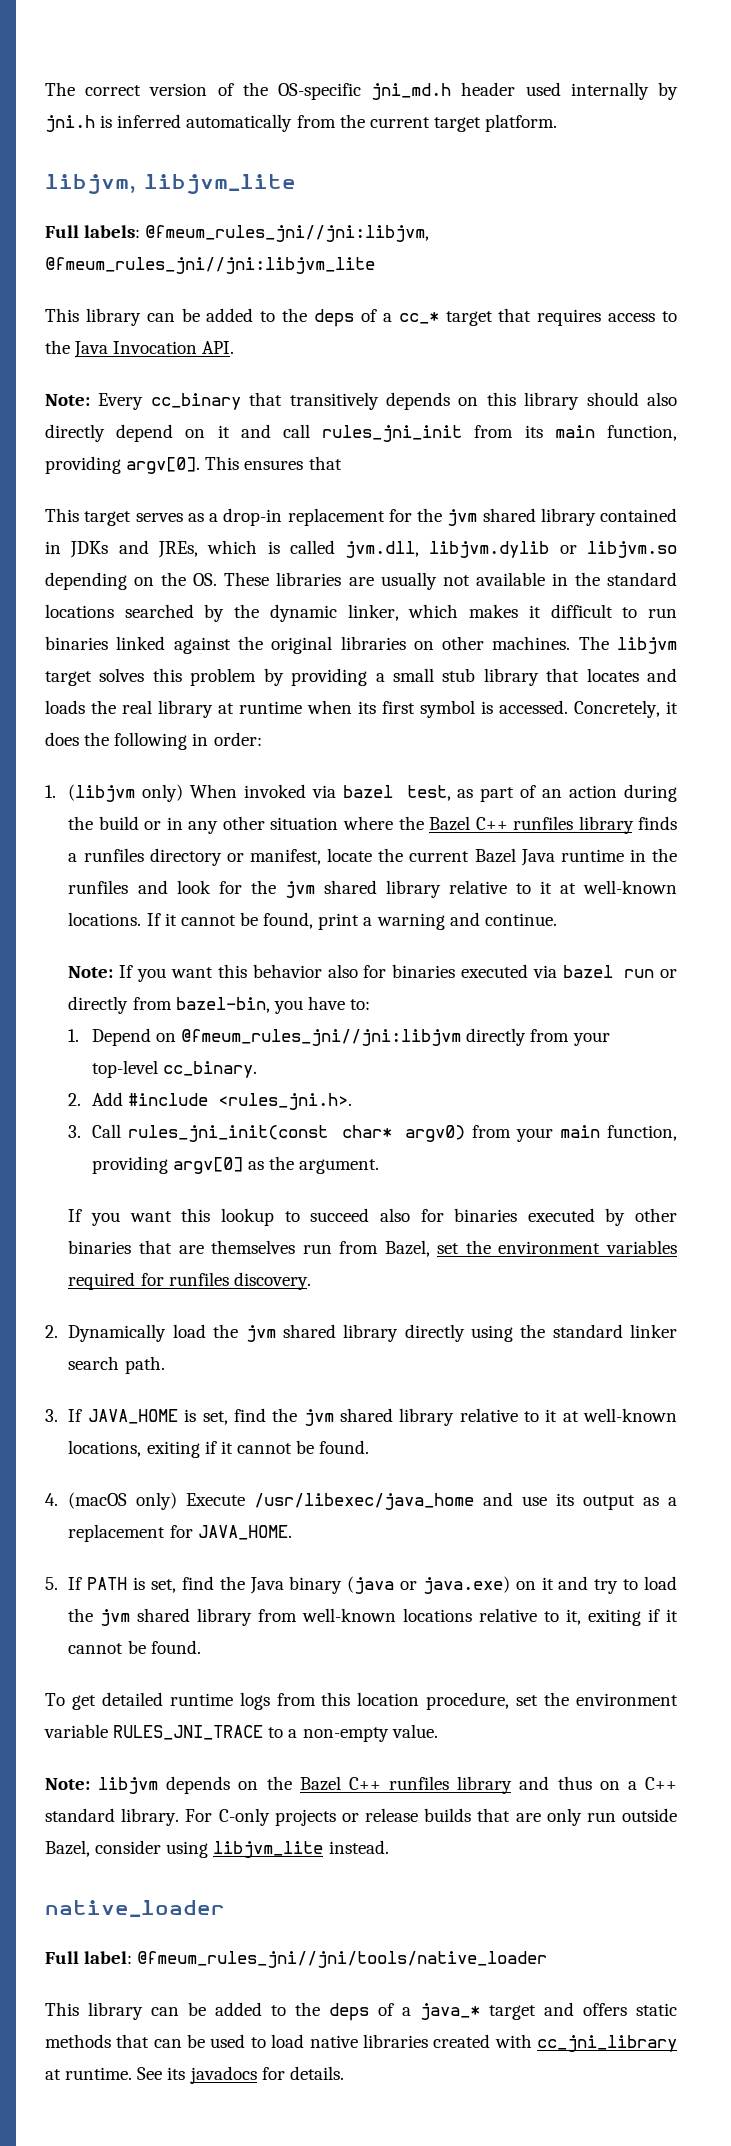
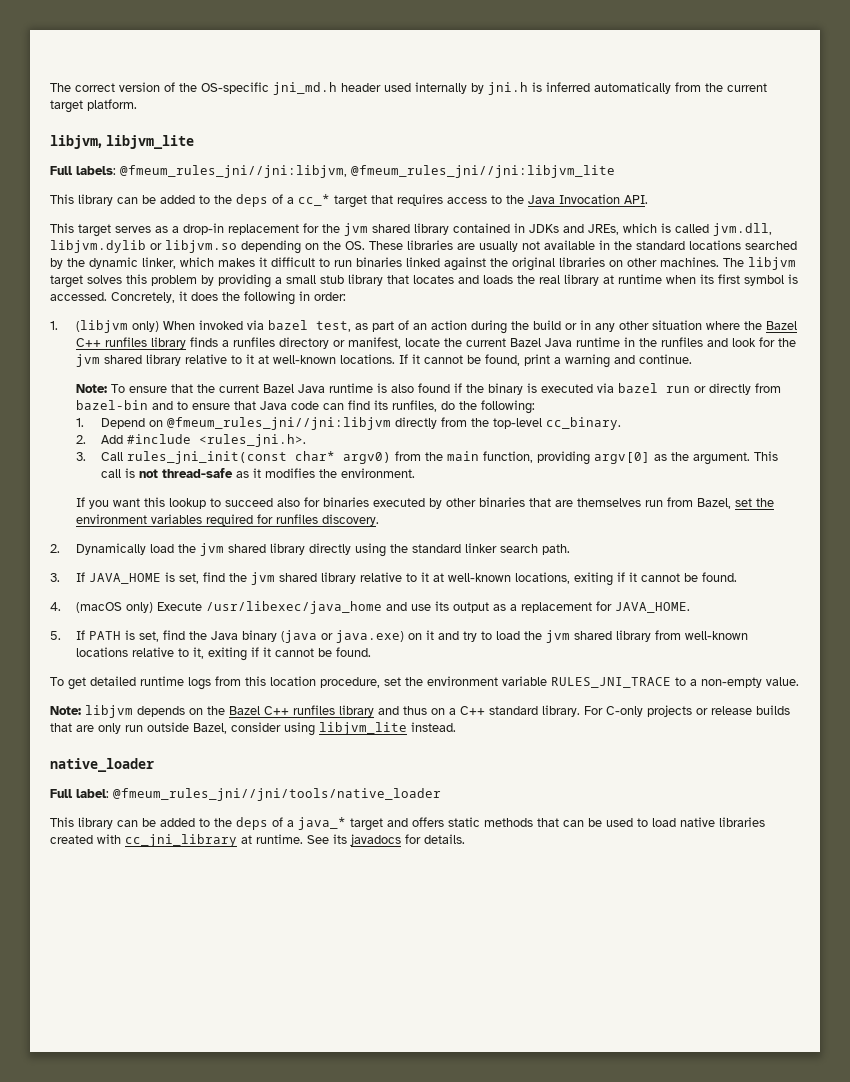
- Note: Every cc_binary that transitively depends on this library should also directly depend on it and call rules_jni_init from its main function, providing argv[0]. This ensures that
- Note: If you want this behavior also for binaries executed via bazel run or directly from bazel-bin, you have to:
+ Note: To ensure that the current Bazel Java runtime is also found if the binary is executed via bazel run or directly from bazel-bin and to ensure that Java code can find its runfiles, do the following:
- 1. Depend on @fmeum_rules_jni//jni:libjvm directly from your top-level cc_binary.
+ 1. Depend on @fmeum_rules_jni//jni:libjvm directly from the top-level cc_binary.
- 3. Call rules_jni_init(const char* argv0) from your main function, providing argv[0] as the argument.
+ 3. Call rules_jni_init(const char* argv0) from the main function, providing argv[0] as the argument. This call is not thread-safe as it modifies the environment.

